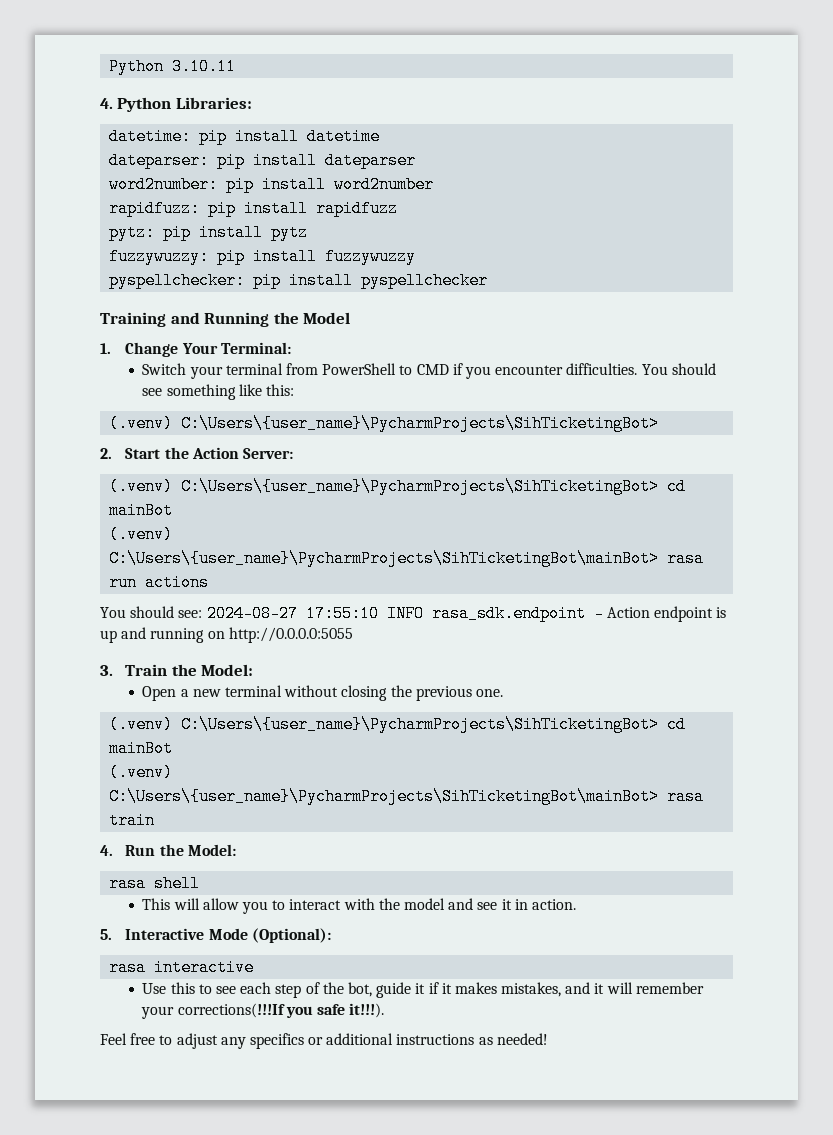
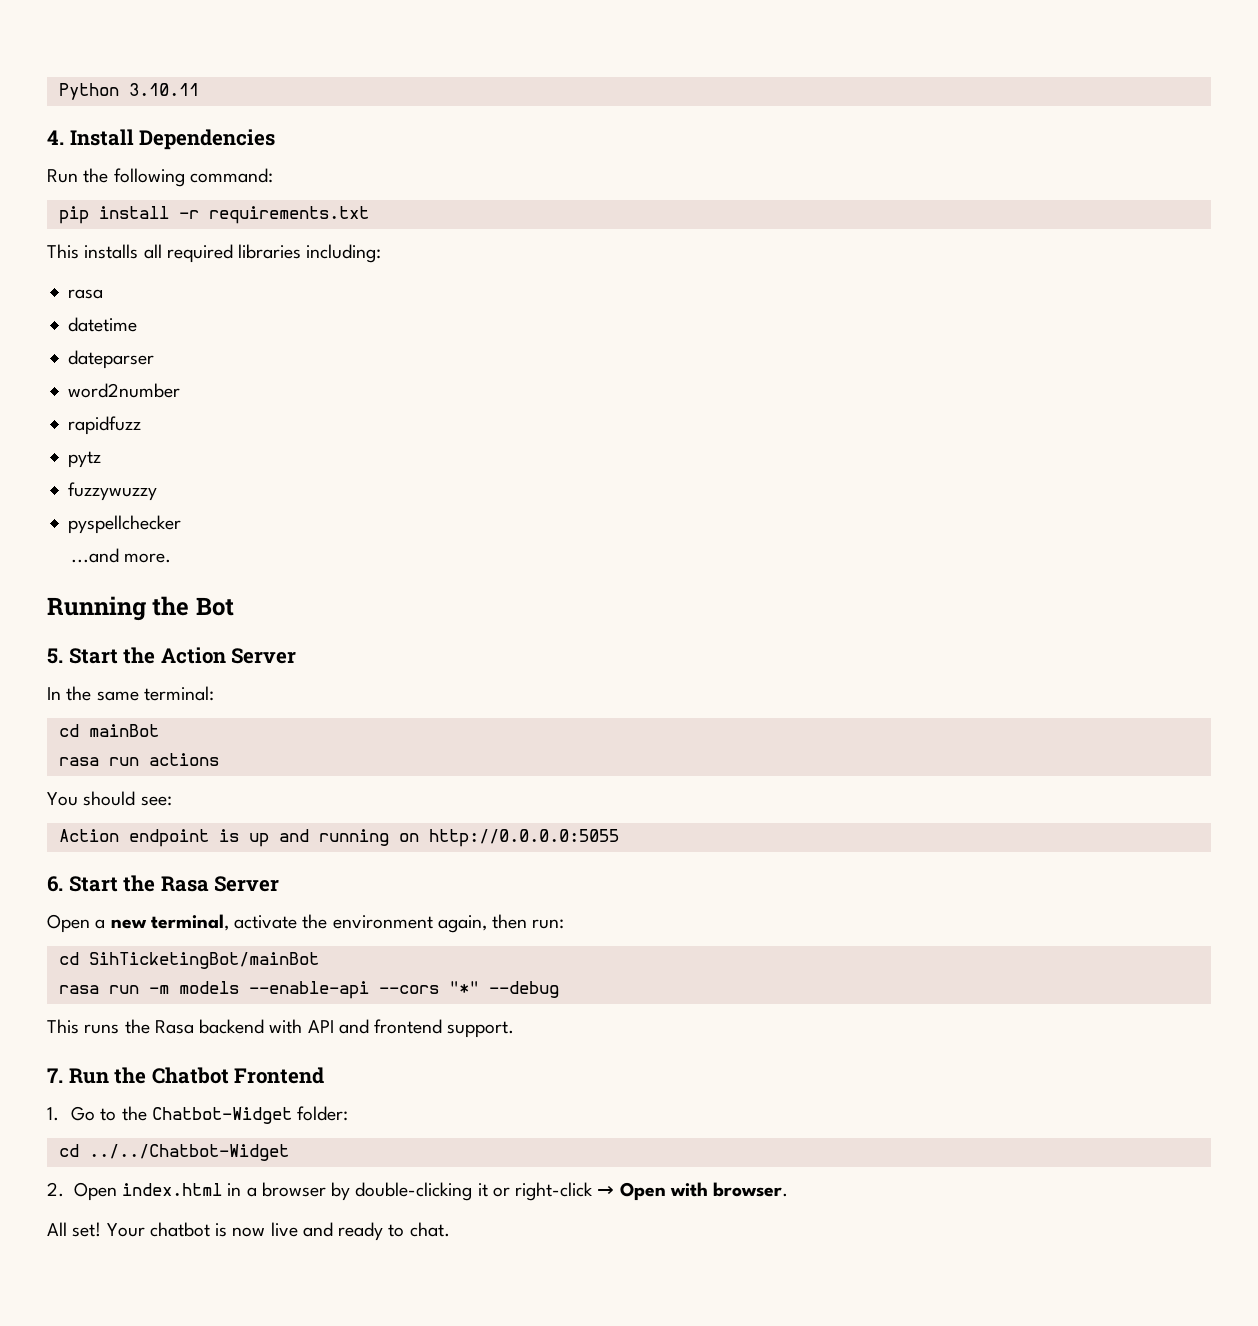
- 4. Python Libraries:
- datetime: pip install datetime
- dateparser: pip install dateparser
- word2number: pip install word2number
- rapidfuzz: pip install rapidfuzz
- pytz: pip install pytz
- fuzzywuzzy: pip install fuzzywuzzy
- pyspellchecker: pip install pyspellchecker
- Training and Running the Model
- 1. Change Your Terminal:
- Switch your terminal from PowerShell to CMD if you encounter difficulties. You should see something like this:
- (.venv) C:\Users\{user_name}\PycharmProjects\SihTicketingBot>
- 2. Start the Action Server:
- (.venv) C:\Users\{user_name}\PycharmProjects\SihTicketingBot> cd mainBot
- (.venv) C:\Users\{user_name}\PycharmProjects\SihTicketingBot\mainBot> rasa run actions
+ 4. Install Dependencies
+ Run the following command:
+ pip install -r requirements.txt
+ This installs all required libraries including:
+ rasa
+ datetime
+ dateparser
+ word2number
+ rapidfuzz
+ pytz
+ fuzzywuzzy
+ pyspellchecker
+ ...and more.
+ Running the Bot
+ 5. Start the Action Server
+ In the same terminal:
+ cd mainBot
+ rasa run actions
- You should see: 2024-08-27 17:55:10 INFO rasa_sdk.endpoint - Action endpoint is up and running on http://0.0.0.0:5055
+ You should see:
+ Action endpoint is up and running on http://0.0.0.0:5055
- 3. Train the Model:
- Open a new terminal without closing the previous one.
- (.venv) C:\Users\{user_name}\PycharmProjects\SihTicketingBot> cd mainBot
- (.venv) C:\Users\{user_name}\PycharmProjects\SihTicketingBot\mainBot> rasa train
- 4. Run the Model:
- rasa shell
- This will allow you to interact with the model and see it in action.
- 5. Interactive Mode (Optional):
- rasa interactive
- Use this to see each step of the bot, guide it if it makes mistakes, and it will remember your corrections(!!!If you safe it!!!).
- Feel free to adjust any specifics or additional instructions as needed!
+ 6. Start the Rasa Server
+ Open a new terminal, activate the environment again, then run:
+ cd SihTicketingBot/mainBot
+ rasa run -m models --enable-api --cors "*" --debug
+ This runs the Rasa backend with API and frontend support.
+ 7. Run the Chatbot Frontend
+ 1. Go to the Chatbot-Widget folder:
+ cd ../../Chatbot-Widget
+ 2. Open index.html in a browser by double-clicking it or right-click → Open with browser.
+ All set! Your chatbot is now live and ready to chat.

